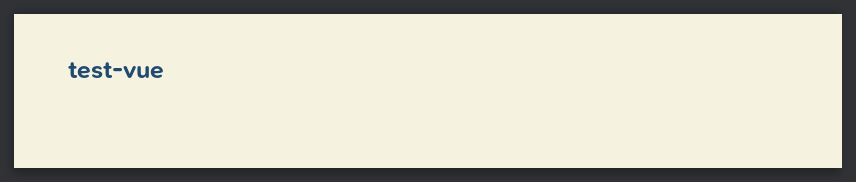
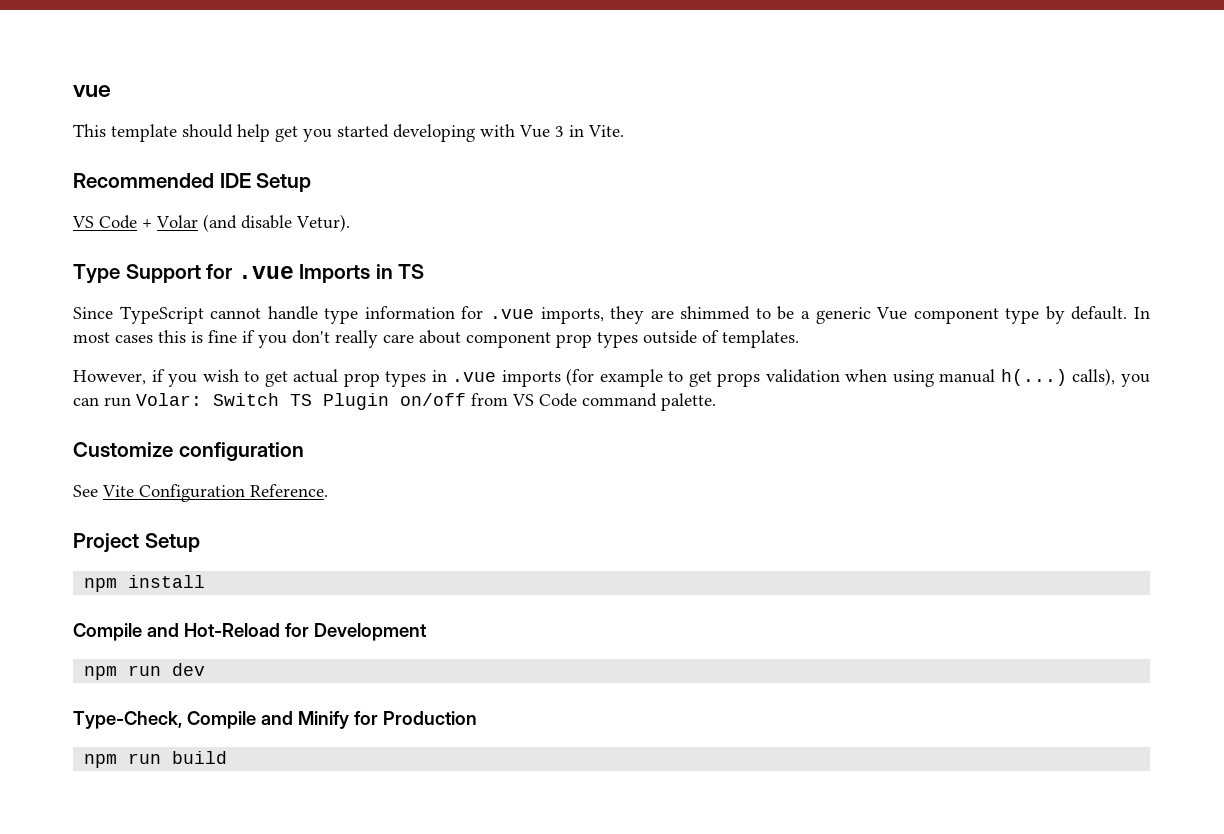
- test-vue
+ vue
+ This template should help get you started developing with Vue 3 in Vite.
+ Recommended IDE Setup
+ VS Code + Volar (and disable Vetur).
+ Type Support for .vue Imports in TS
+ Since TypeScript cannot handle type information for .vue imports, they are shimmed to be a generic Vue component type by default. In most cases this is fine if you don't really care about component prop types outside of templates.
+ However, if you wish to get actual prop types in .vue imports (for example to get props validation when using manual h(...) calls), you can run Volar: Switch TS Plugin on/off from VS Code command palette.
+ Customize configuration
+ See Vite Configuration Reference.
+ Project Setup
+ npm install
+ Compile and Hot-Reload for Development
+ npm run dev
+ Type-Check, Compile and Minify for Production
+ npm run build

